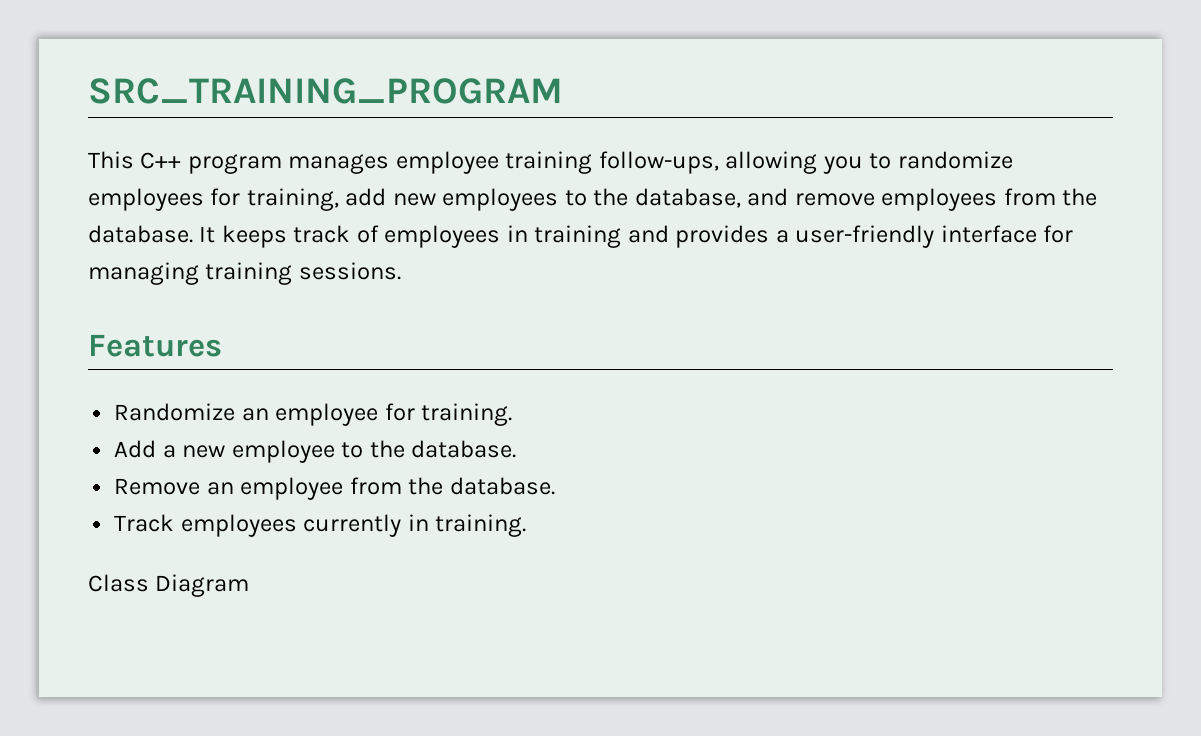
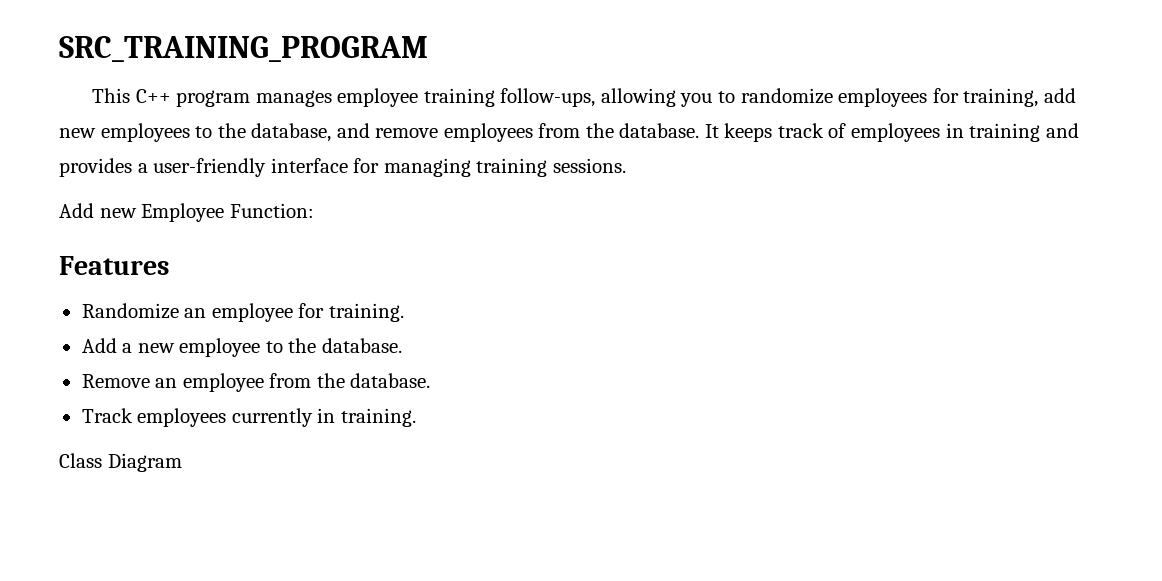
+ Add new Employee Function:

